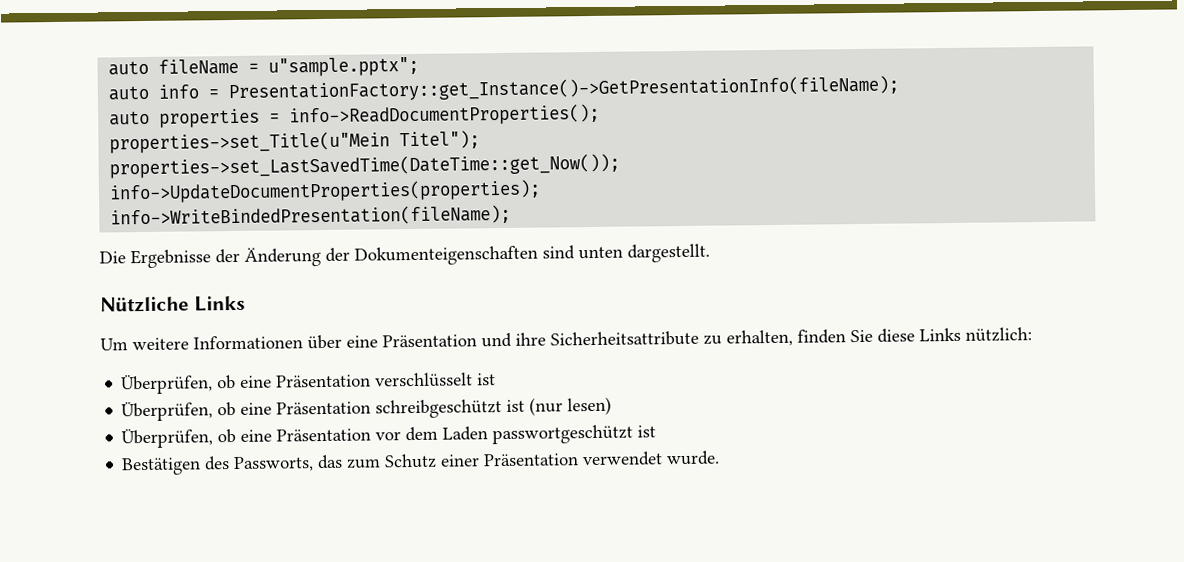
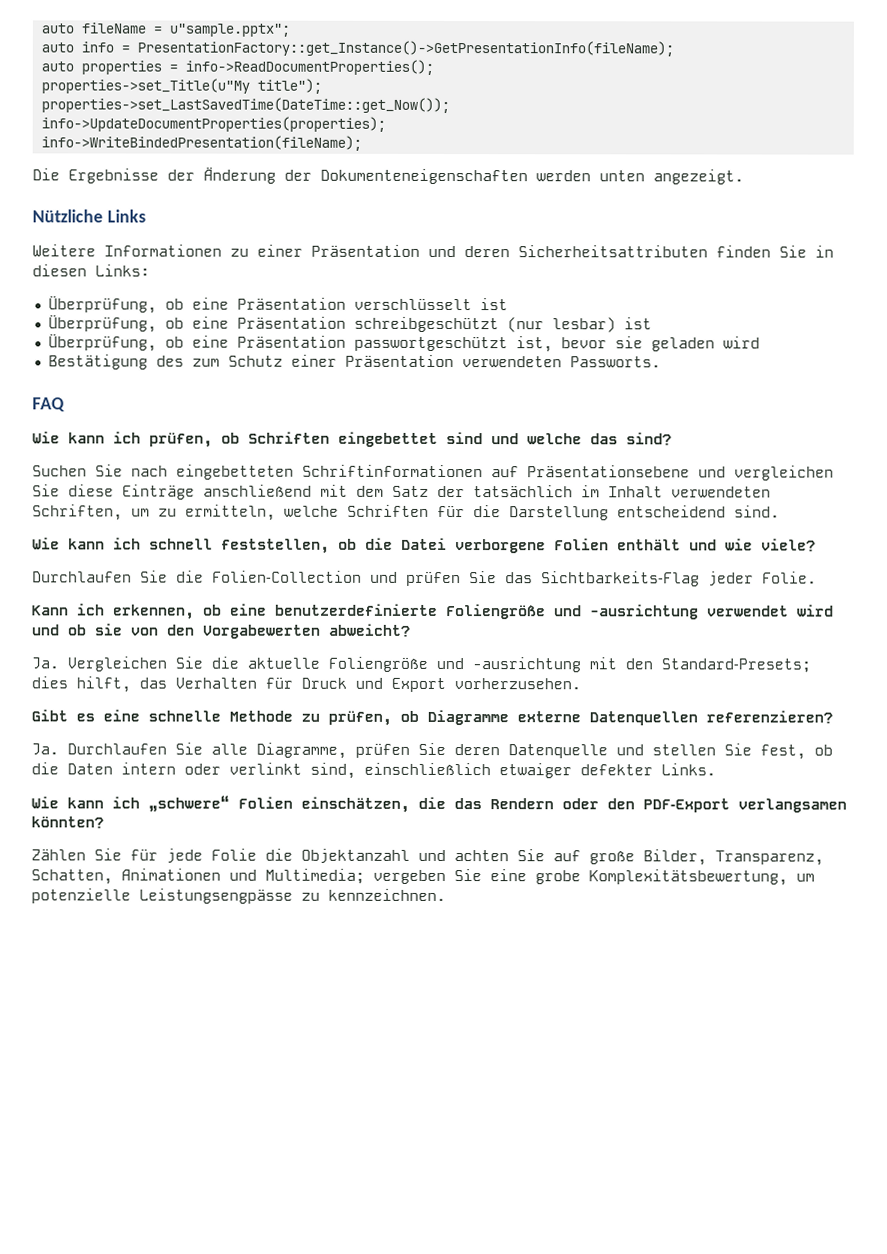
- properties->set_Title(u"Mein Titel");
+ properties->set_Title(u"My title");
- Die Ergebnisse der Änderung der Dokumenteigenschaften sind unten dargestellt.
+ Die Ergebnisse der Änderung der Dokumenteneigenschaften werden unten angezeigt.
  Nützliche Links
- Um weitere Informationen über eine Präsentation und ihre Sicherheitsattribute zu erhalten, finden Sie diese Links nützlich:
- Überprüfen, ob eine Präsentation verschlüsselt ist
+ Weitere Informationen zu einer Präsentation und deren Sicherheitsattributen finden Sie in diesen Links:
+ Überprüfung, ob eine Präsentation verschlüsselt ist
- Überprüfen, ob eine Präsentation schreibgeschützt ist (nur lesen)
- Überprüfen, ob eine Präsentation vor dem Laden passwortgeschützt ist
- Bestätigen des Passworts, das zum Schutz einer Präsentation verwendet wurde.
+ Überprüfung, ob eine Präsentation schreibgeschützt (nur lesbar) ist
+ Überprüfung, ob eine Präsentation passwortgeschützt ist, bevor sie geladen wird
+ Bestätigung des zum Schutz einer Präsentation verwendeten Passworts.
+ FAQ
+ Wie kann ich prüfen, ob Schriften eingebettet sind und welche das sind?
+ Suchen Sie nach eingebetteten Schriftinformationen auf Präsentationsebene und vergleichen Sie diese Einträge anschließend mit dem Satz der tatsächlich im Inhalt verwendeten Schriften, um zu ermitteln, welche Schriften für die Darstellung entscheidend sind.
+ Wie kann ich schnell feststellen, ob die Datei verborgene Folien enthält und wie viele?
+ Durchlaufen Sie die Folien‑Collection und prüfen Sie das Sichtbarkeits‑Flag jeder Folie.
+ Kann ich erkennen, ob eine benutzerdefinierte Foliengröße und -ausrichtung verwendet wird und ob sie von den Vorgabewerten abweicht?
+ Ja. Vergleichen Sie die aktuelle Foliengröße und -ausrichtung mit den Standard‑Presets; dies hilft, das Verhalten für Druck und Export vorherzusehen.
+ Gibt es eine schnelle Methode zu prüfen, ob Diagramme externe Datenquellen referenzieren?
+ Ja. Durchlaufen Sie alle Diagramme, prüfen Sie deren Datenquelle und stellen Sie fest, ob die Daten intern oder verlinkt sind, einschließlich etwaiger defekter Links.
+ Wie kann ich „schwere“ Folien einschätzen, die das Rendern oder den PDF‑Export verlangsamen könnten?
+ Zählen Sie für jede Folie die Objektanzahl und achten Sie auf große Bilder, Transparenz, Schatten, Animationen und Multimedia; vergeben Sie eine grobe Komplexitätsbewertung, um potenzielle Leistungsengpässe zu kennzeichnen.

